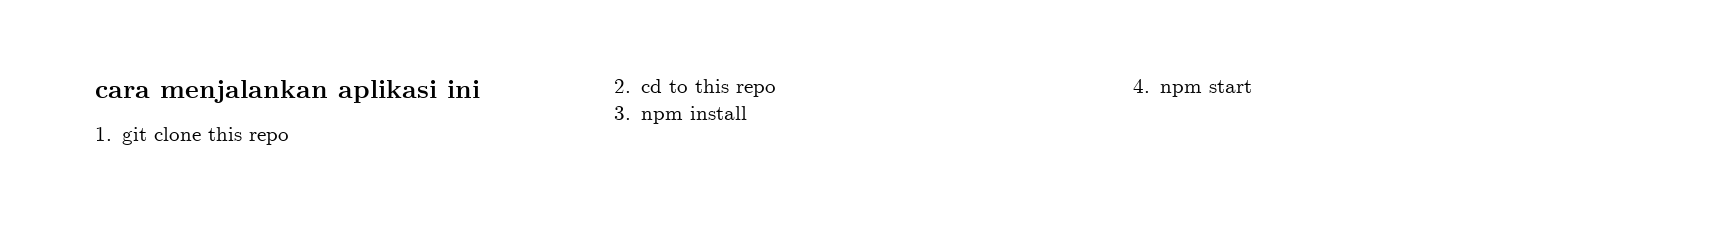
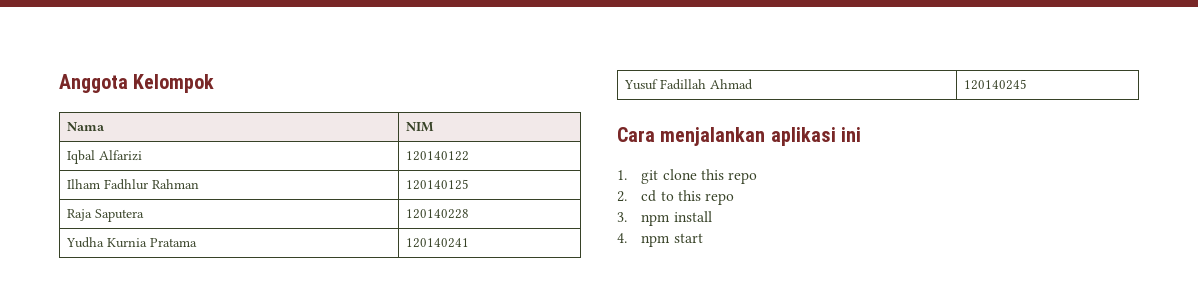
- cara menjalankan aplikasi ini
+ Anggota Kelompok
+ Nama | NIM
+ Iqbal Alfarizi | 120140122
+ Ilham Fadhlur Rahman | 120140125
+ Raja Saputera | 120140228
+ Yudha Kurnia Pratama | 120140241
+ Yusuf Fadillah Ahmad | 120140245
+ Cara menjalankan aplikasi ini

